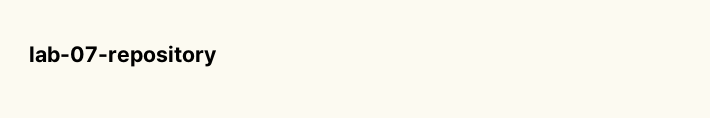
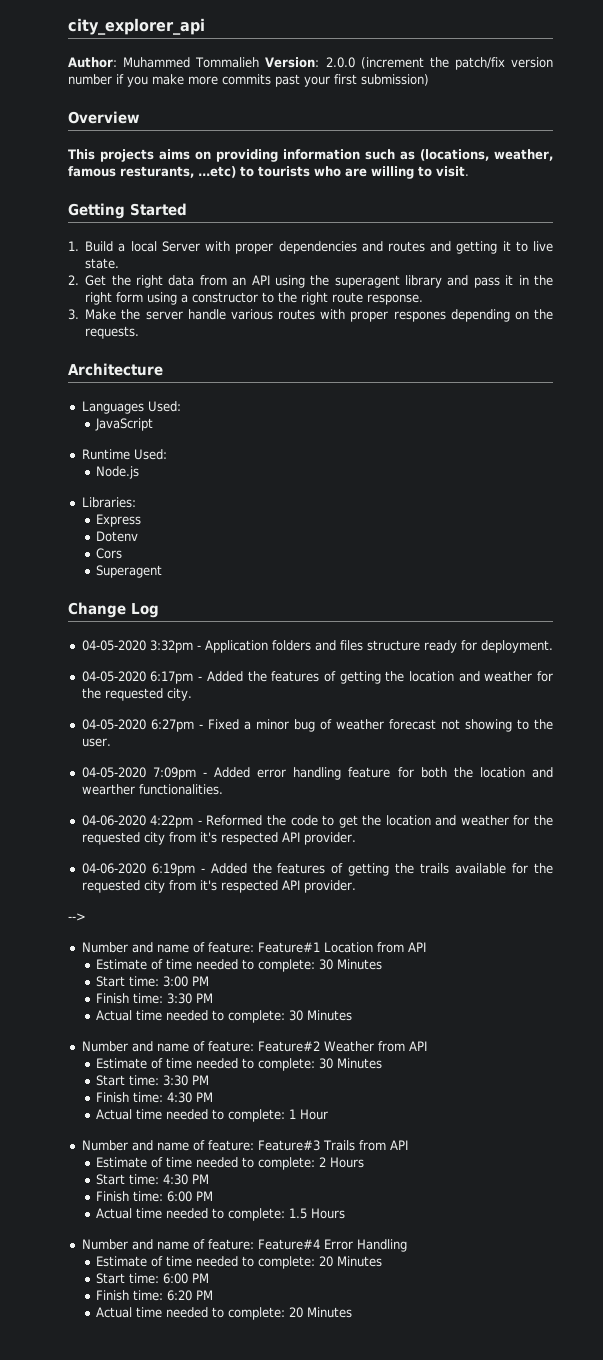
- lab-07-repository
+ city_explorer_api
+ Author: Muhammed Tommalieh Version: 2.0.0 (increment the patch/fix version number if you make more commits past your first submission)
+ Overview
+ This projects aims on providing information such as (locations, weather, famous resturants, ...etc) to tourists who are willing to visit.
+ Getting Started
+ 1. Build a local Server with proper dependencies and routes and getting it to live state.
+ 2. Get the right data from an API using the superagent library and pass it in the right form using a constructor to the right route response.
+ 3. Make the server handle various routes with proper respones depending on the requests.
+ Architecture
+ Languages Used:
+ JavaScript
+ Runtime Used:
+ Node.js
+ Libraries:
+ Express
+ Dotenv
+ Cors
+ Superagent
+ Change Log
+ 04-05-2020 3:32pm - Application folders and files structure ready for deployment.
+ 04-05-2020 6:17pm - Added the features of getting the location and weather for the requested city.
+ 04-05-2020 6:27pm - Fixed a minor bug of weather forecast not showing to the user.
+ 04-05-2020 7:09pm - Added error handling feature for both the location and wearther functionalities.
+ 04-06-2020 4:22pm - Reformed the code to get the location and weather for the requested city from it's respected API provider.
+ 04-06-2020 6:19pm - Added the features of getting the trails available for the requested city from it's respected API provider.
+ -->
+ Number and name of feature: Feature#1 Location from API
+ Estimate of time needed to complete: 30 Minutes
+ Start time: 3:00 PM
+ Finish time: 3:30 PM
+ Actual time needed to complete: 30 Minutes
+ Number and name of feature: Feature#2 Weather from API
+ Estimate of time needed to complete: 30 Minutes
+ Start time: 3:30 PM
+ Finish time: 4:30 PM
+ Actual time needed to complete: 1 Hour
+ Number and name of feature: Feature#3 Trails from API
+ Estimate of time needed to complete: 2 Hours
+ Start time: 4:30 PM
+ Finish time: 6:00 PM
+ Actual time needed to complete: 1.5 Hours
+ Number and name of feature: Feature#4 Error Handling
+ Estimate of time needed to complete: 20 Minutes
+ Start time: 6:00 PM
+ Finish time: 6:20 PM
+ Actual time needed to complete: 20 Minutes

